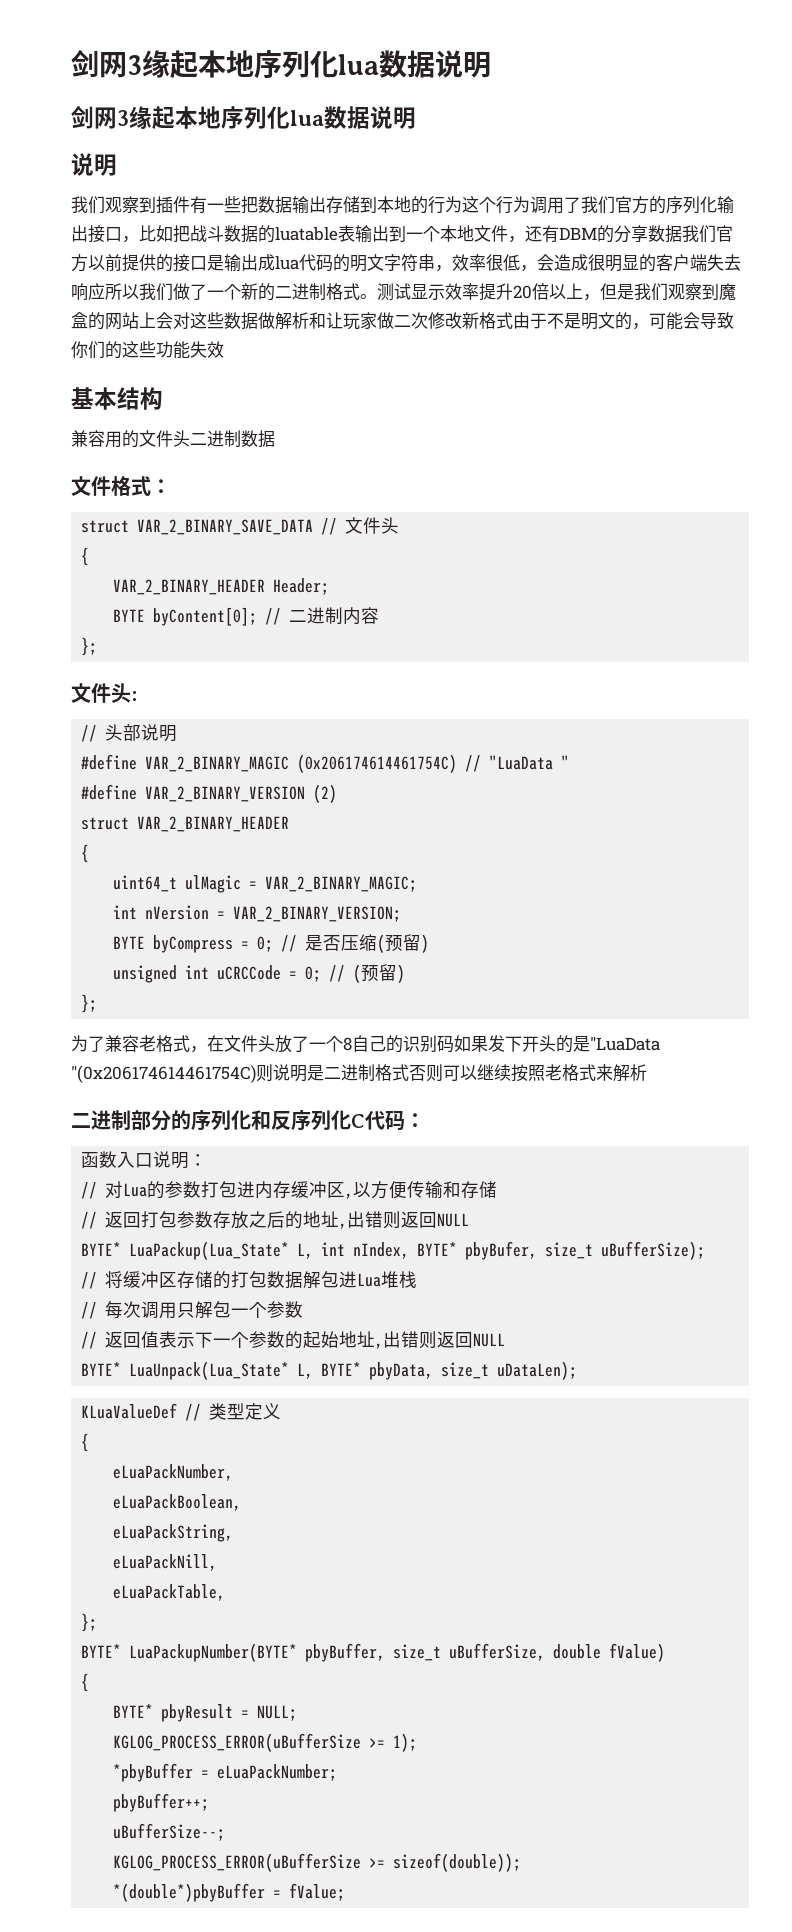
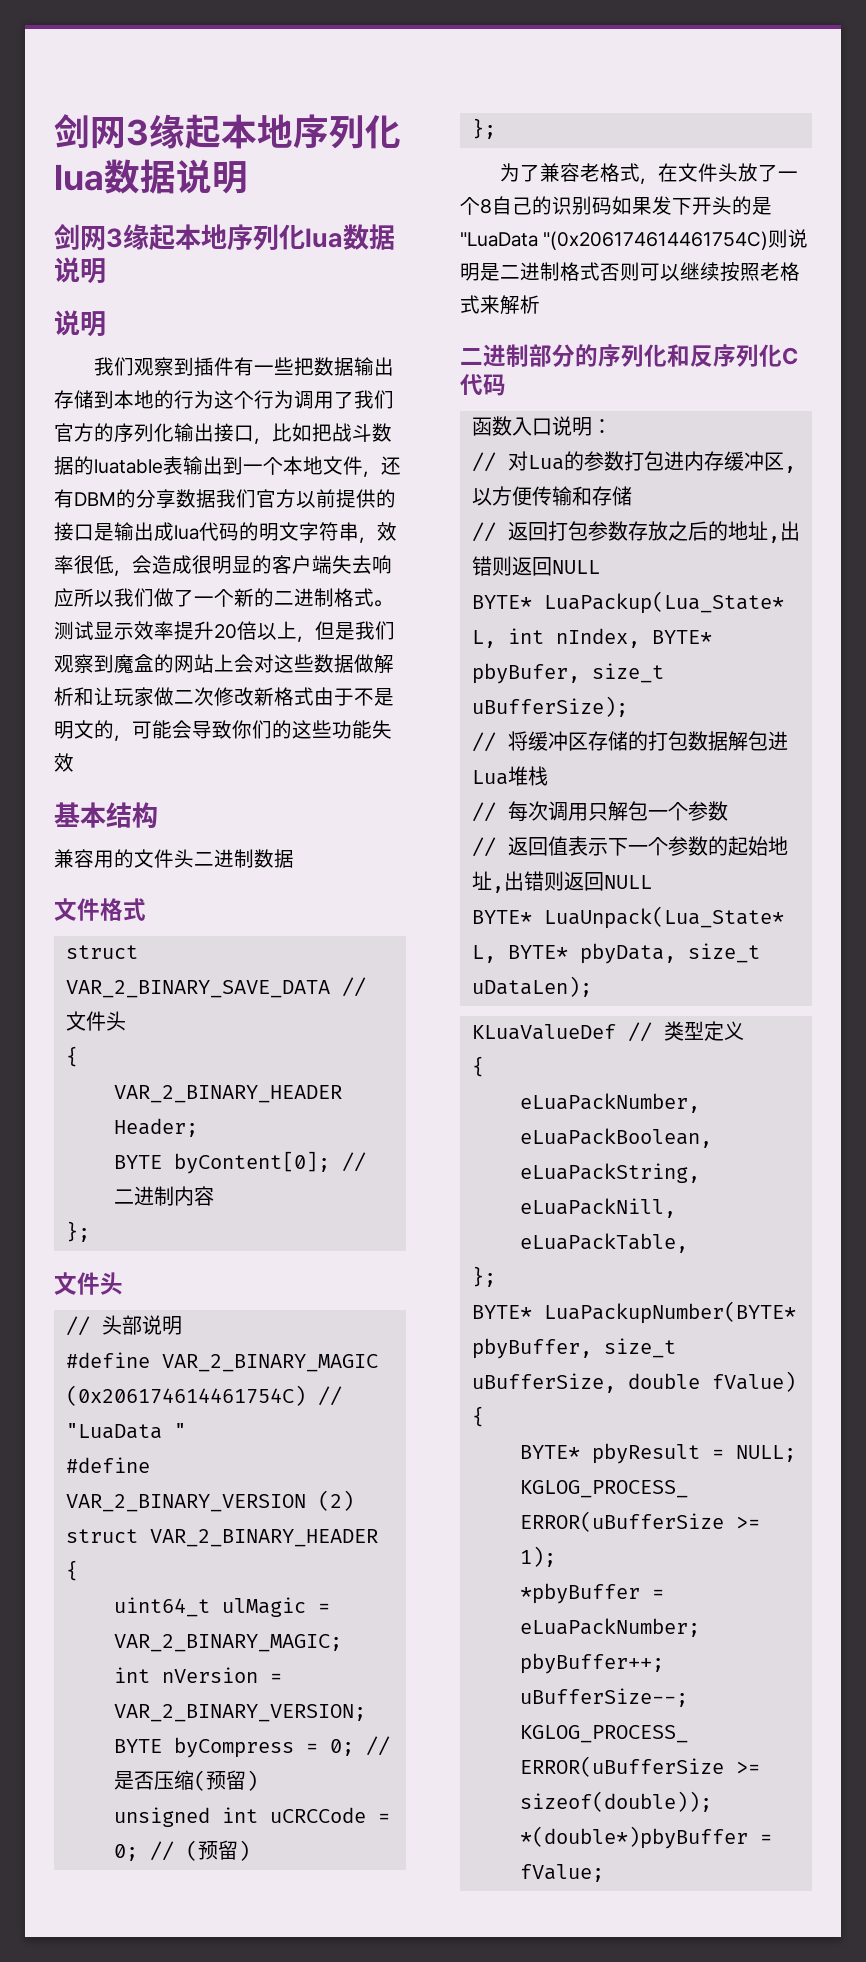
- 文件格式：
+ 文件格式
  BYTE byContent[0]; // 二进制内容
  };
- 文件头:
+ 文件头
- 二进制部分的序列化和反序列化C代码：
+ 二进制部分的序列化和反序列化C代码

